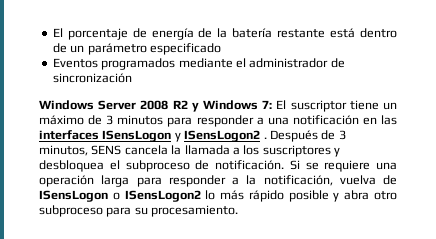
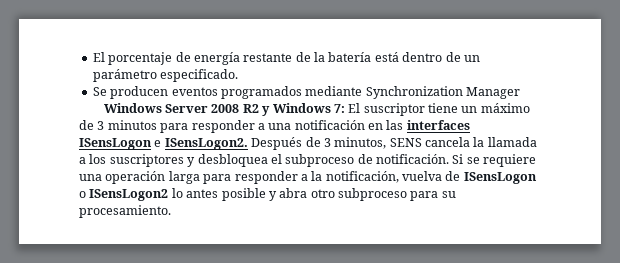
- El porcentaje de energía de la batería restante está dentro de un parámetro especificado
- Eventos programados mediante el administrador de sincronización
+ El porcentaje de energía restante de la batería está dentro de un parámetro especificado.
+ Se producen eventos programados mediante Synchronization Manager
- Windows Server 2008 R2 y Windows 7: El suscriptor tiene un máximo de 3 minutos para responder a una notificación en las interfaces ISensLogon y ISensLogon2 .
+ Windows Server 2008 R2 y Windows 7: El suscriptor tiene un máximo de 3 minutos para responder a una notificación en las interfaces ISensLogon e ISensLogon2.
- Si se requiere una operación larga para responder a la notificación, vuelva de ISensLogon o ISensLogon2 lo más rápido posible y abra otro subproceso para su procesamiento.
+ Si se requiere una operación larga para responder a la notificación, vuelva de ISensLogon o ISensLogon2 lo antes posible y abra otro subproceso para su procesamiento.

